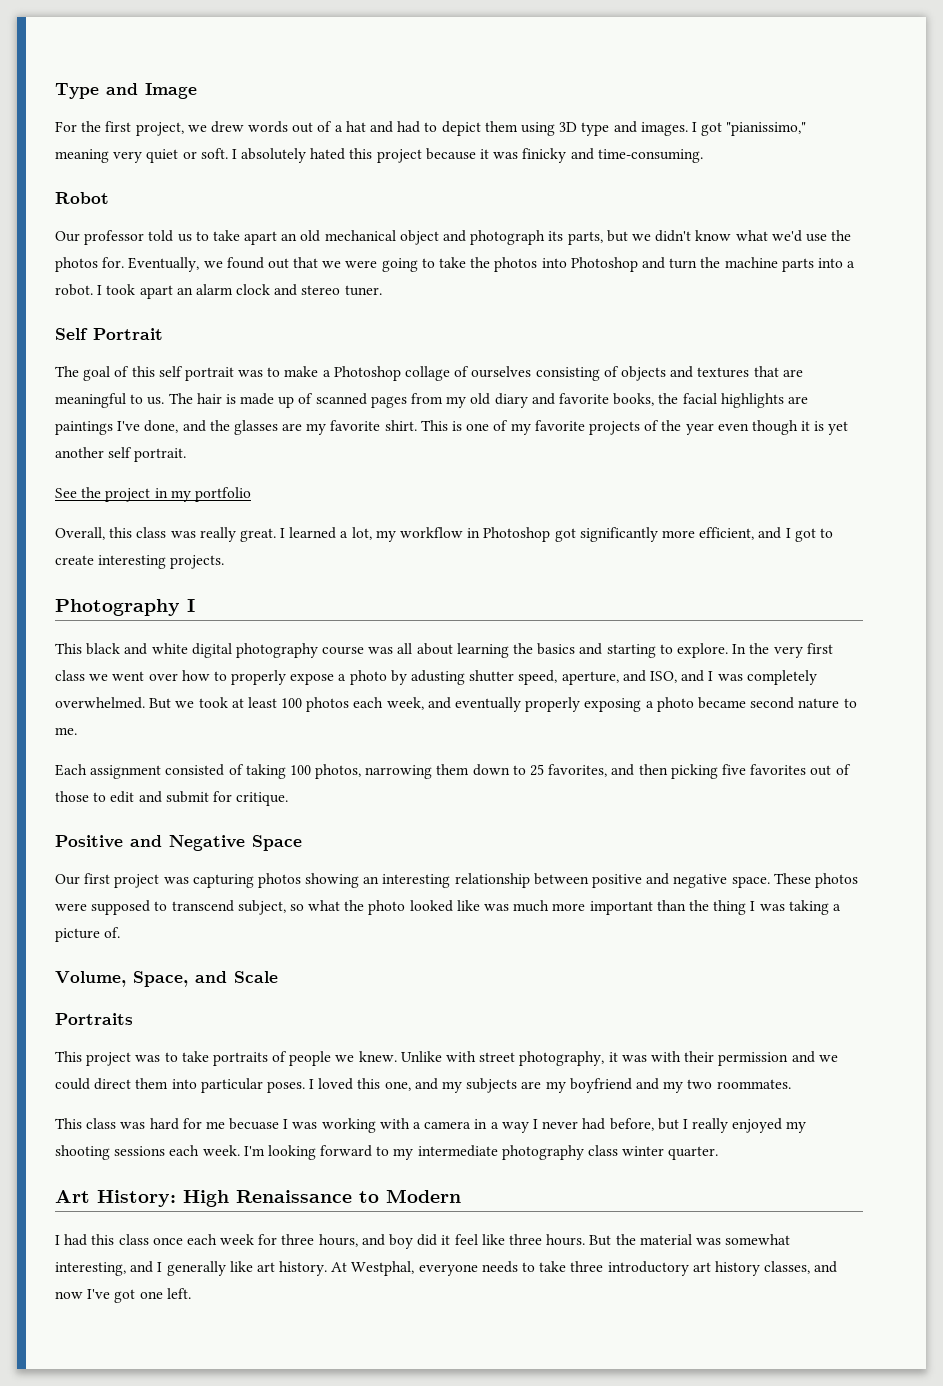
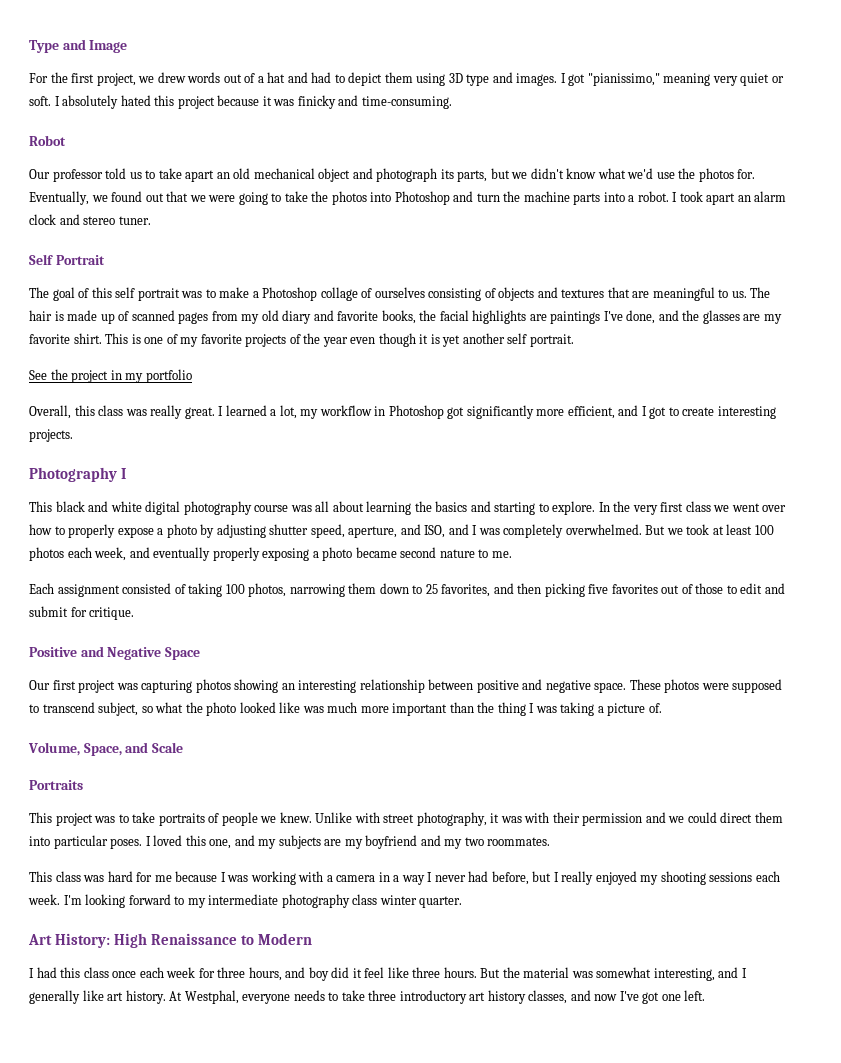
- In the very first class we went over how to properly expose a photo by adusting shutter speed, aperture, and ISO, and I was completely overwhelmed.
+ In the very first class we went over how to properly expose a photo by adjusting shutter speed, aperture, and ISO, and I was completely overwhelmed.
- This class was hard for me becuase I was working with a camera in a way I never had before, but I really enjoyed my shooting sessions each week.
+ This class was hard for me because I was working with a camera in a way I never had before, but I really enjoyed my shooting sessions each week.

